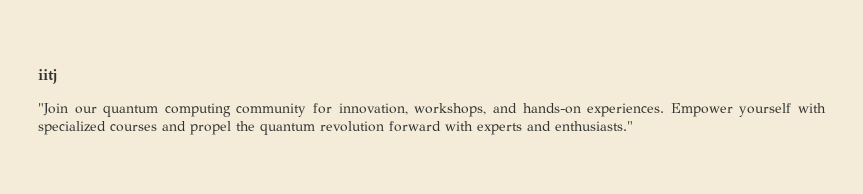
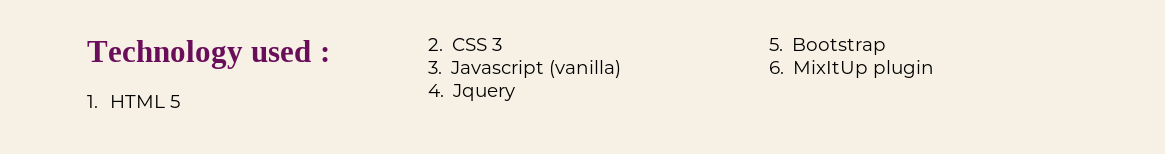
- iitj
- "Join our quantum computing community for innovation, workshops, and hands-on experiences. Empower yourself with specialized courses and propel the quantum revolution forward with experts and enthusiasts."
+ Technology used :
+ 1. HTML 5
+ 2. CSS 3
+ 3. Javascript (vanilla)
+ 4. Jquery
+ 5. Bootstrap
+ 6. MixItUp plugin

